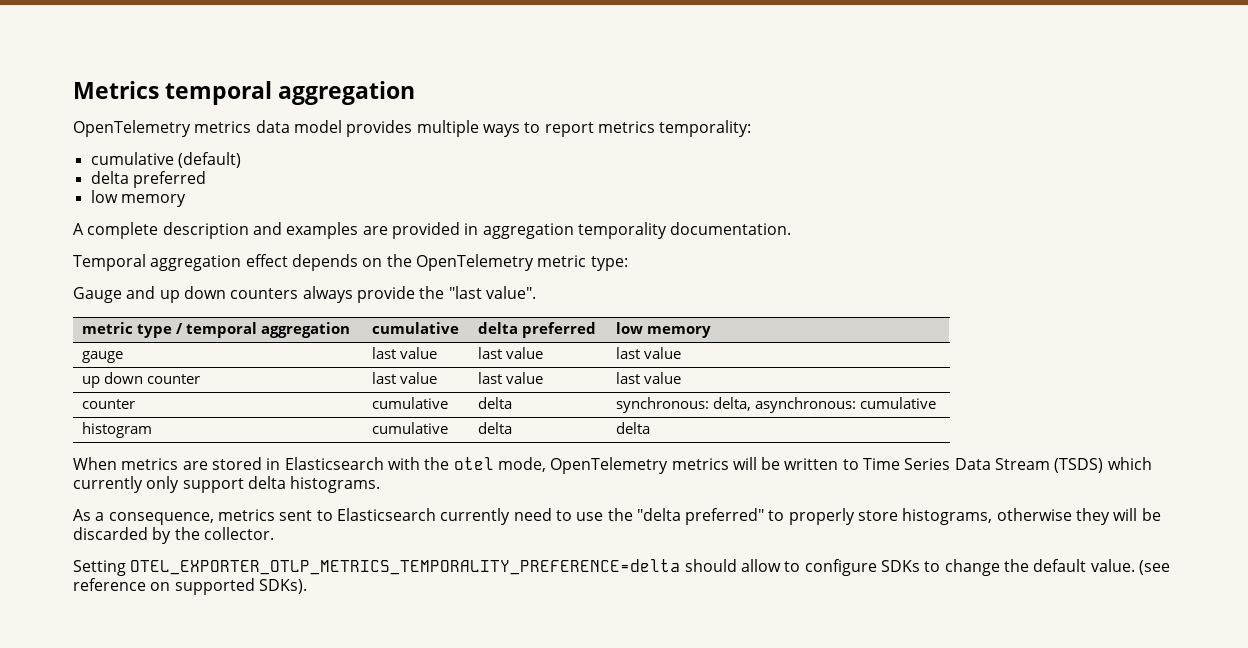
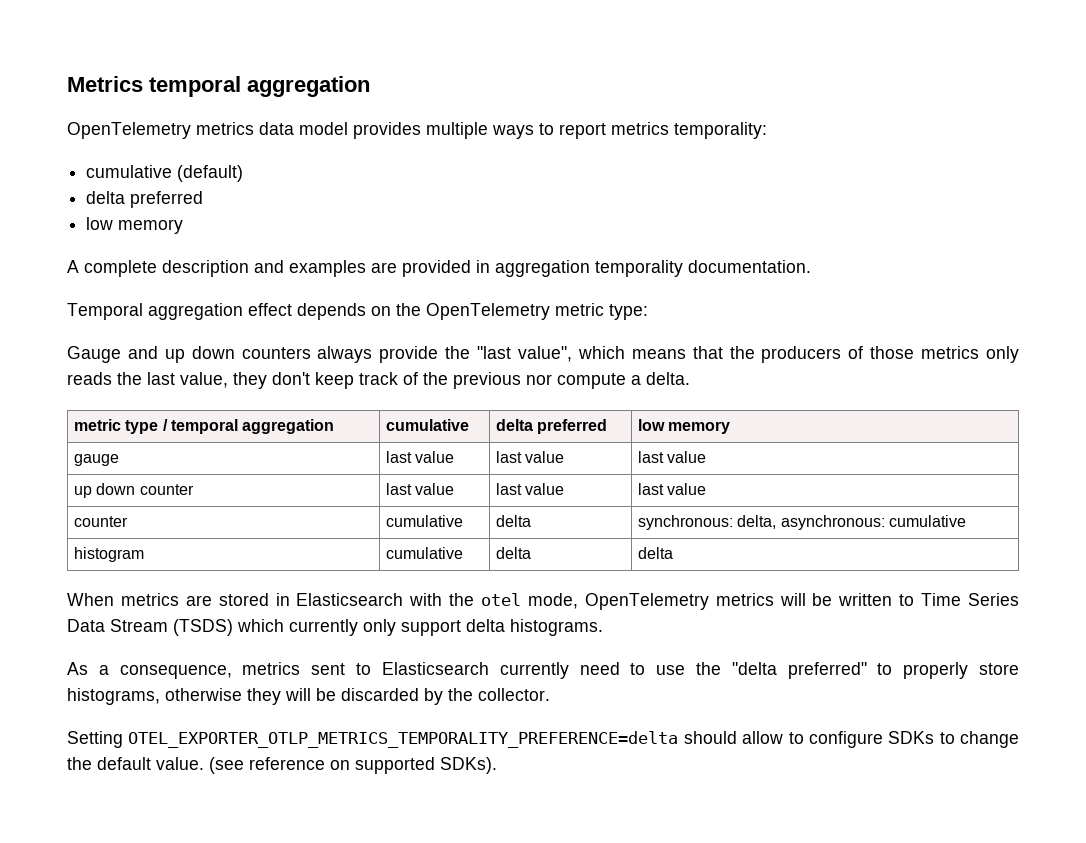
- Gauge and up down counters always provide the "last value".
+ Gauge and up down counters always provide the "last value", which means that the producers of those metrics only reads the last value, they don't keep track of the previous nor compute a delta.

